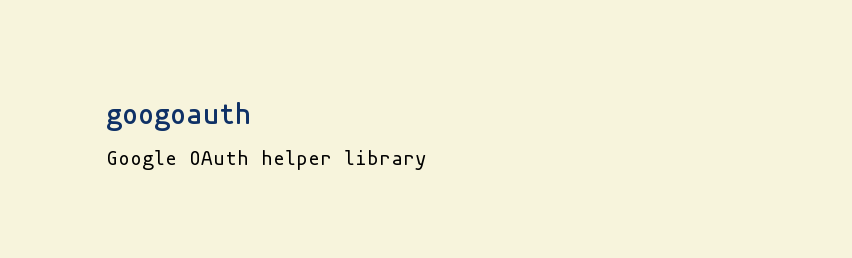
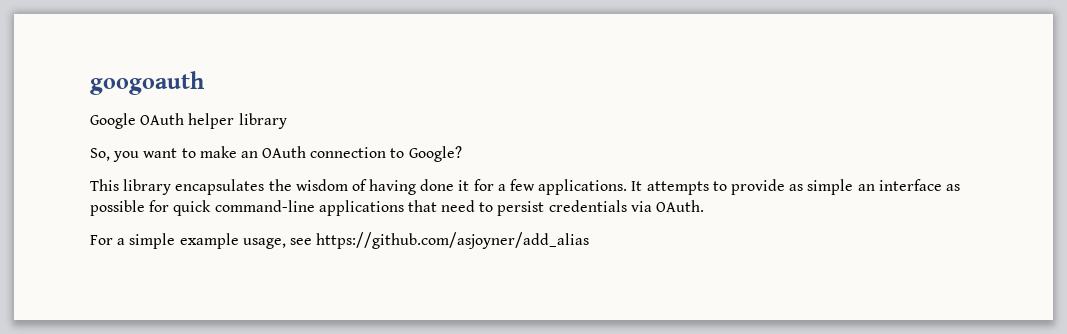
+ So, you want to make an OAuth connection to Google?
+ This library encapsulates the wisdom of having done it for a few applications. It attempts to provide as simple an interface as possible for quick command-line applications that need to persist credentials via OAuth.
+ For a simple example usage, see https://github.com/asjoyner/add_alias

